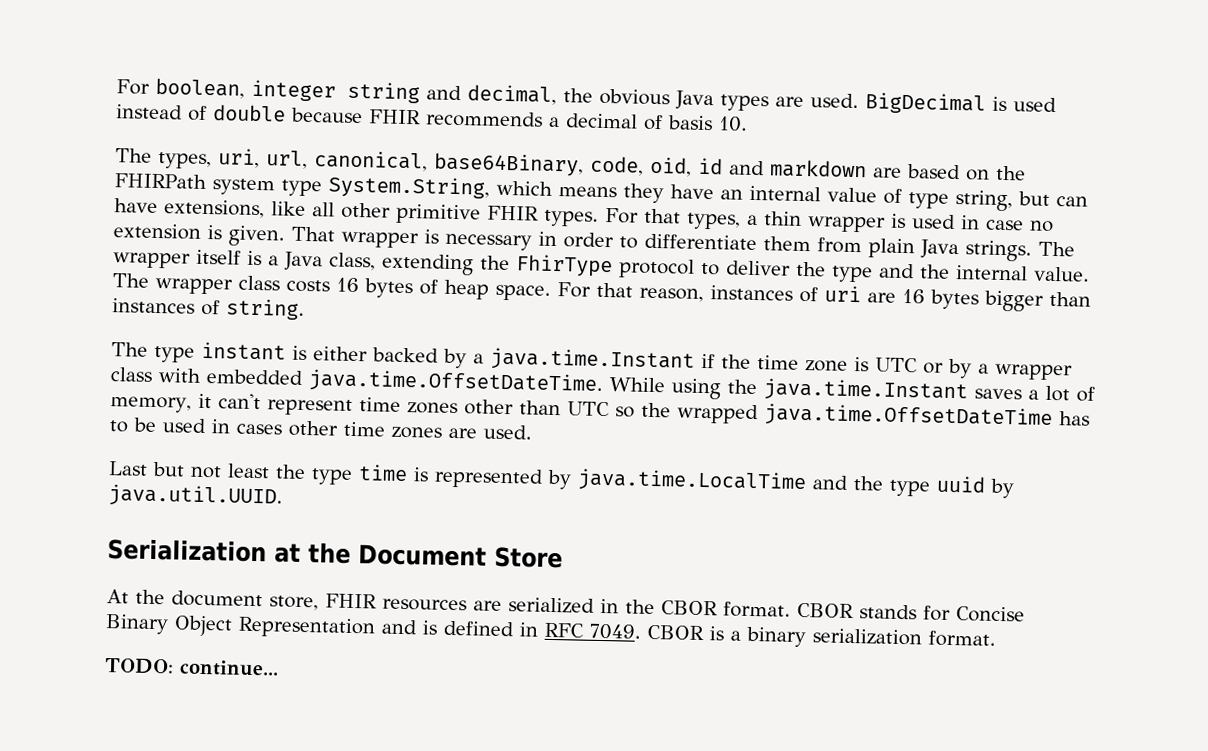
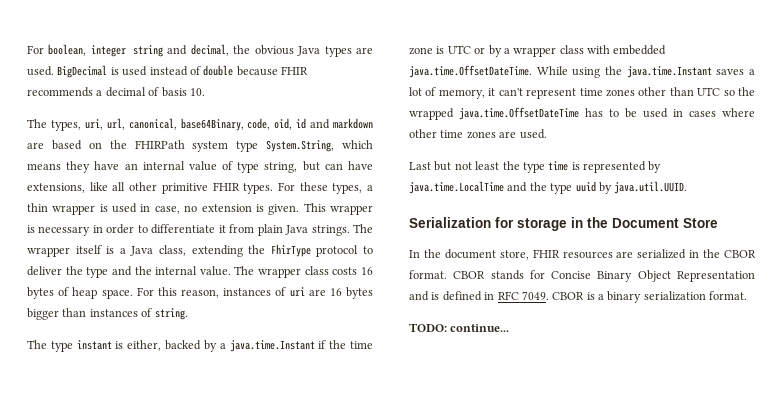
- For that types, a thin wrapper is used in case no extension is given.
+ For these types, a thin wrapper is used in case, no extension is given.
- That wrapper is necessary in order to differentiate them from plain Java strings.
+ This wrapper is necessary in order to differentiate it from plain Java strings.
- For that reason, instances of uri are 16 bytes bigger than instances of string.
+ For this reason, instances of uri are 16 bytes bigger than instances of string.
- The type instant is either backed by a java.time.Instant if the time zone is UTC or by a wrapper class with embedded java.time.OffsetDateTime. While using the java.time.Instant saves a lot of memory, it can't represent time zones other than UTC so the wrapped java.time.OffsetDateTime has to be used in cases other time zones are used.
+ The type instant is either, backed by a java.time.Instant if the time zone is UTC or by a wrapper class with embedded java.time.OffsetDateTime. While using the java.time.Instant saves a lot of memory, it can't represent time zones other than UTC so the wrapped java.time.OffsetDateTime has to be used in cases where other time zones are used.
- Serialization at the Document Store
+ Serialization for storage in the Document Store
- At the document store, FHIR resources are serialized in the CBOR format.
+ In the document store, FHIR resources are serialized in the CBOR format.

